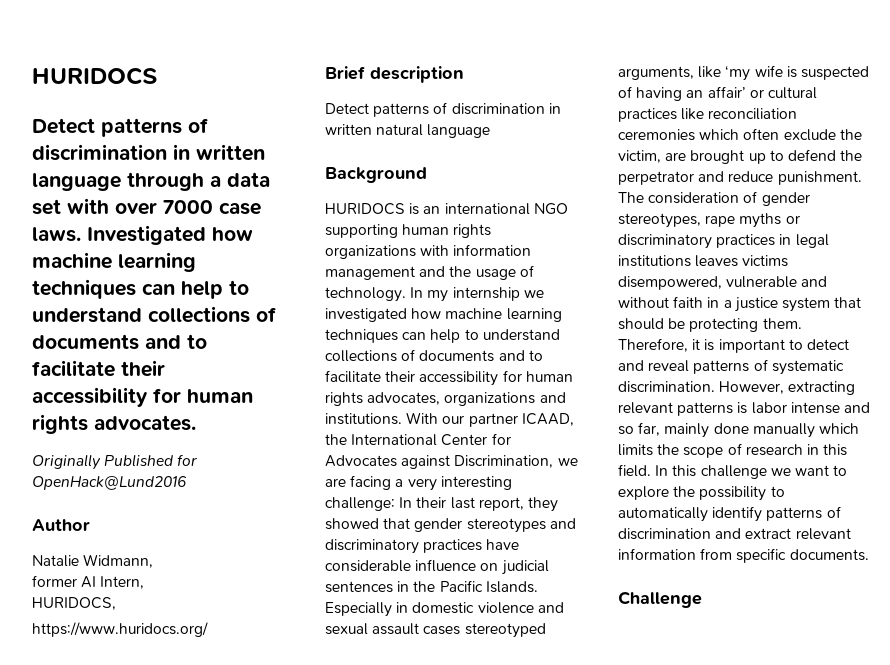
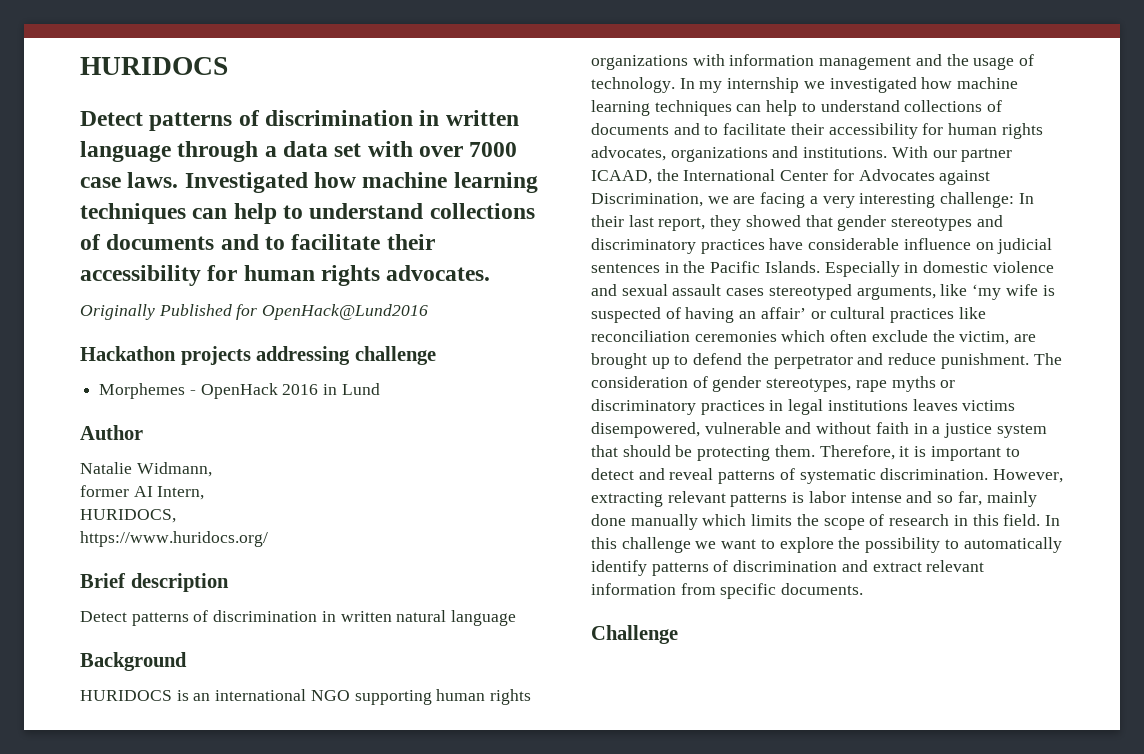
+ Hackathon projects addressing challenge
+ Morphemes - OpenHack 2016 in Lund

